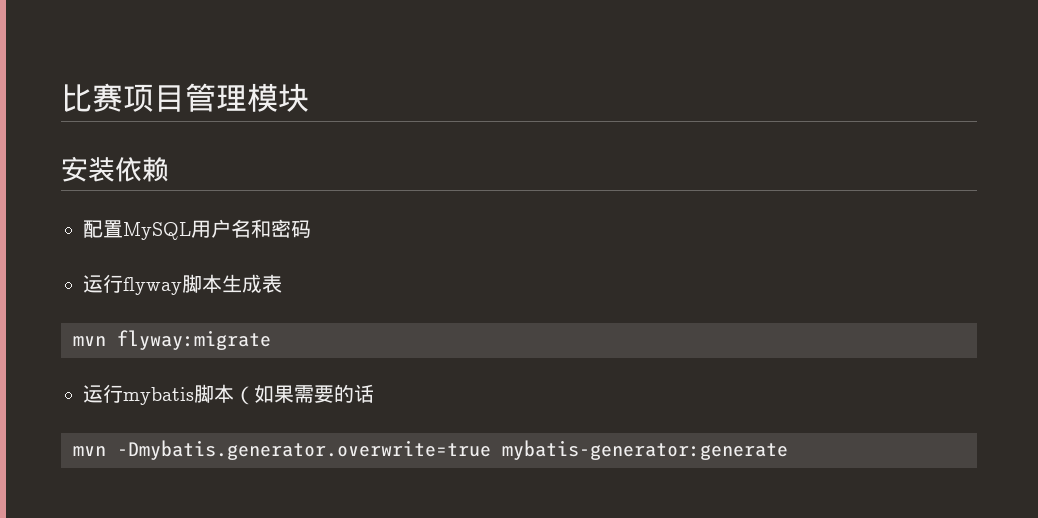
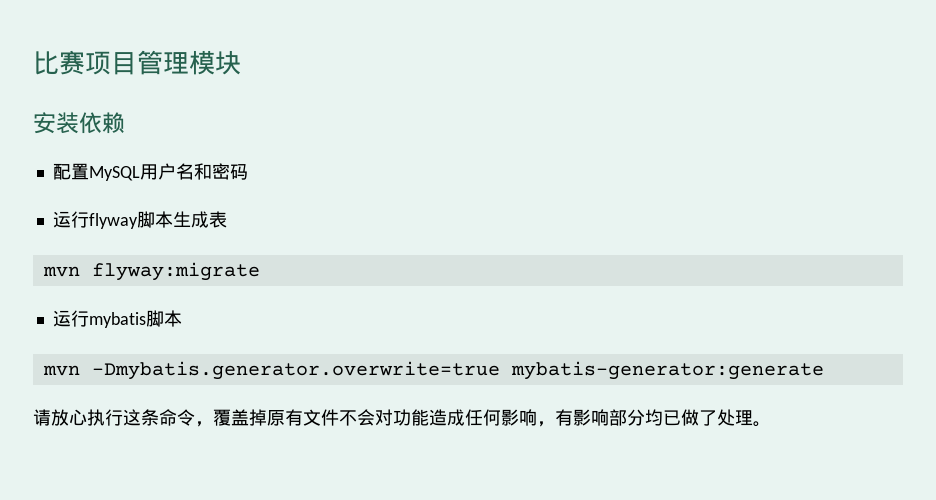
- 运行mybatis脚本（如果需要的话
+ 运行mybatis脚本
+ 请放心执行这条命令，覆盖掉原有文件不会对功能造成任何影响，有影响部分均已做了处理。

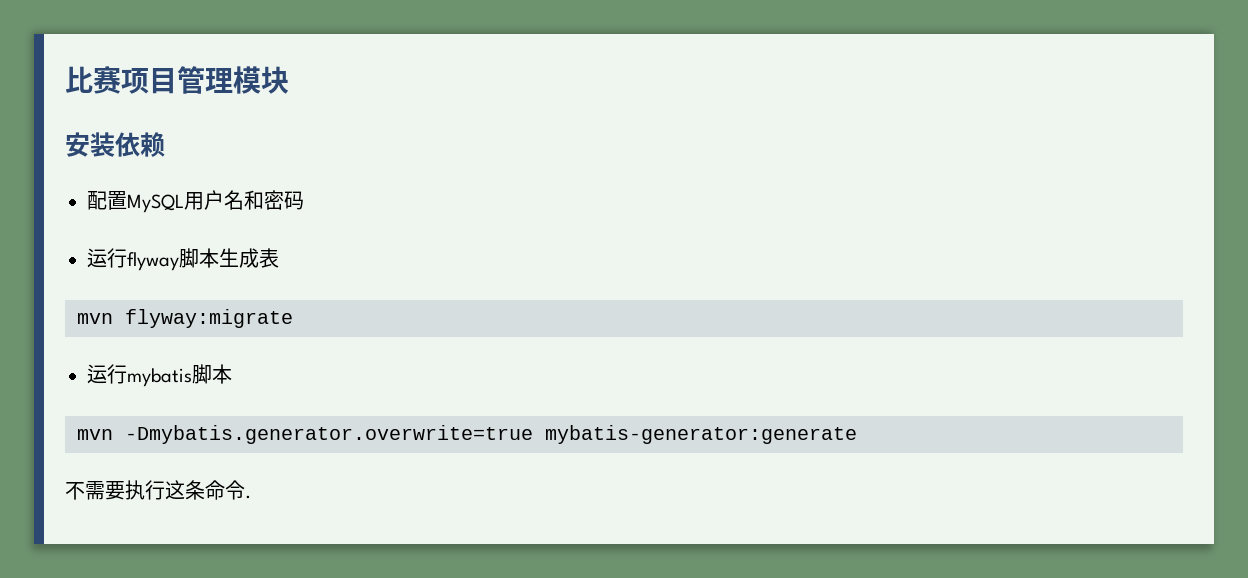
- 请放心执行这条命令，覆盖掉原有文件不会对功能造成任何影响，有影响部分均已做了处理。
+ 不需要执行这条命令.

